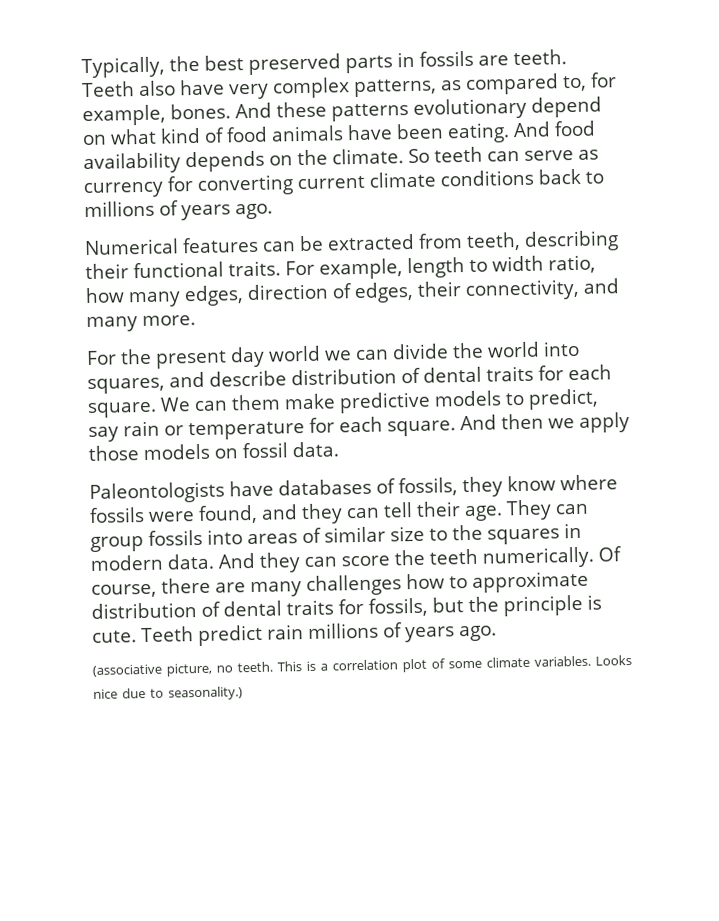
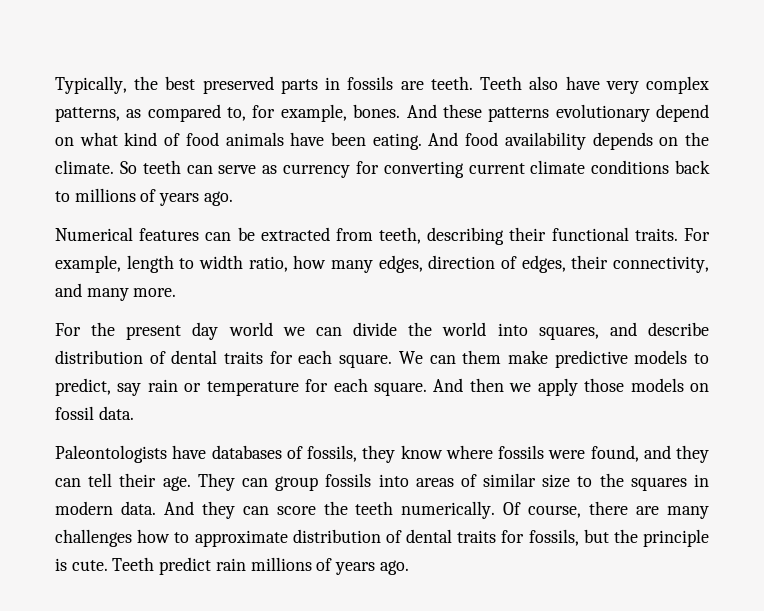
- (associative picture, no teeth. This is a correlation plot of some climate variables. Looks nice due to seasonality.)

